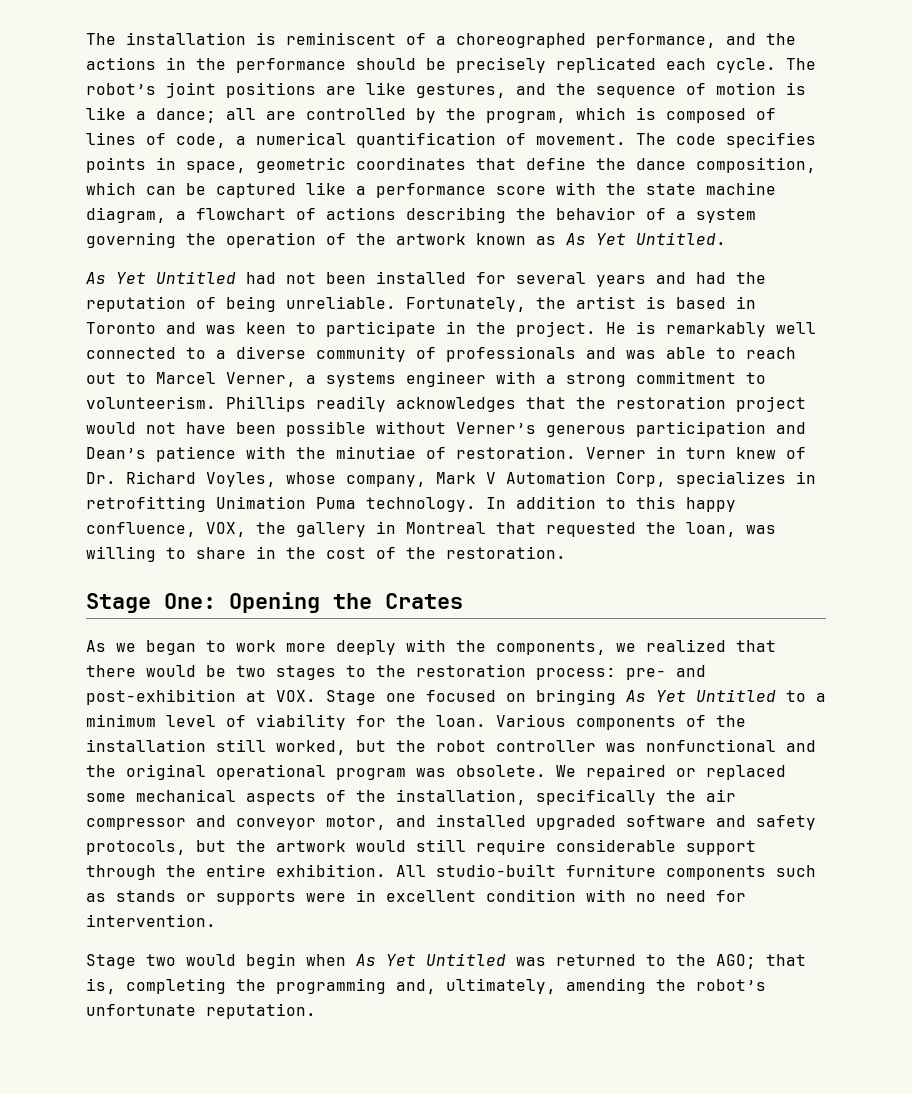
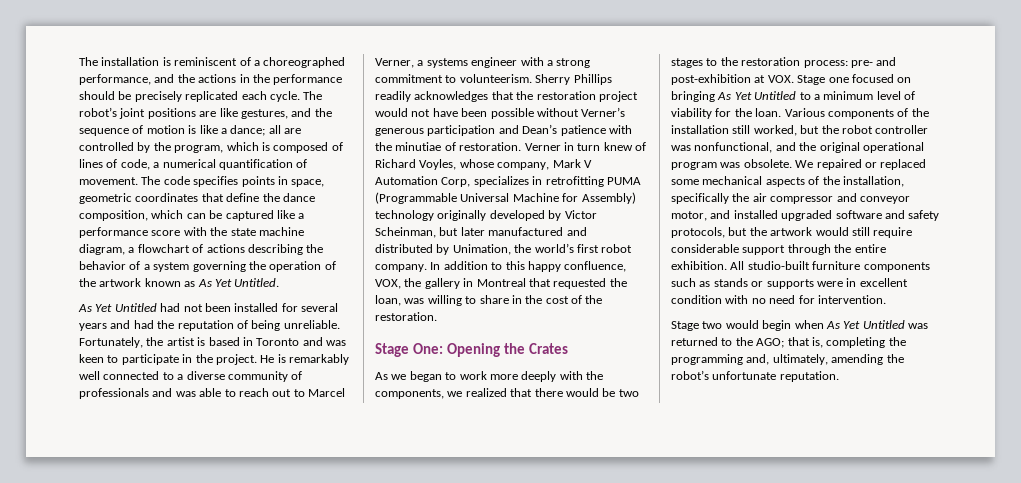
- Phillips readily acknowledges that the restoration project would not have been possible without Verner’s generous participation and Dean’s patience with the minutiae of restoration.
+ Sherry Phillips readily acknowledges that the restoration project would not have been possible without Verner’s generous participation and Dean’s patience with the minutiae of restoration.
- Verner in turn knew of Dr. Richard Voyles, whose company, Mark V Automation Corp, specializes in retrofitting Unimation Puma technology.
+ Verner in turn knew of Richard Voyles, whose company, Mark V Automation Corp, specializes in retrofitting PUMA (Programmable Universal Machine for Assembly) technology originally developed by Victor Scheinman, but later manufactured and distributed by Unimation, the world’s first robot company.
- Various components of the installation still worked, but the robot controller was nonfunctional and the original operational program was obsolete.
+ Various components of the installation still worked, but the robot controller was nonfunctional, and the original operational program was obsolete.

